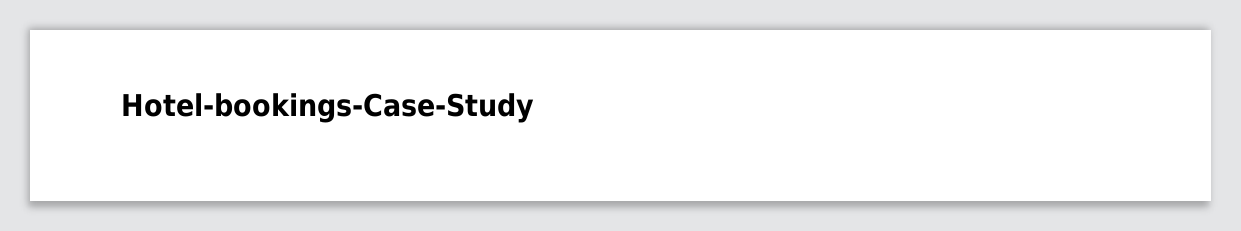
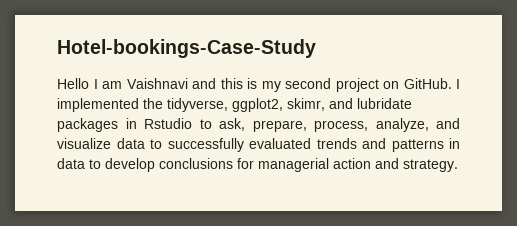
+ Hello I am Vaishnavi and this is my second project on GitHub. I implemented the tidyverse, ggplot2, skimr, and lubridate packages in Rstudio to ask, prepare, process, analyze, and visualize data to successfully evaluated trends and patterns in data to develop conclusions for managerial action and strategy.

